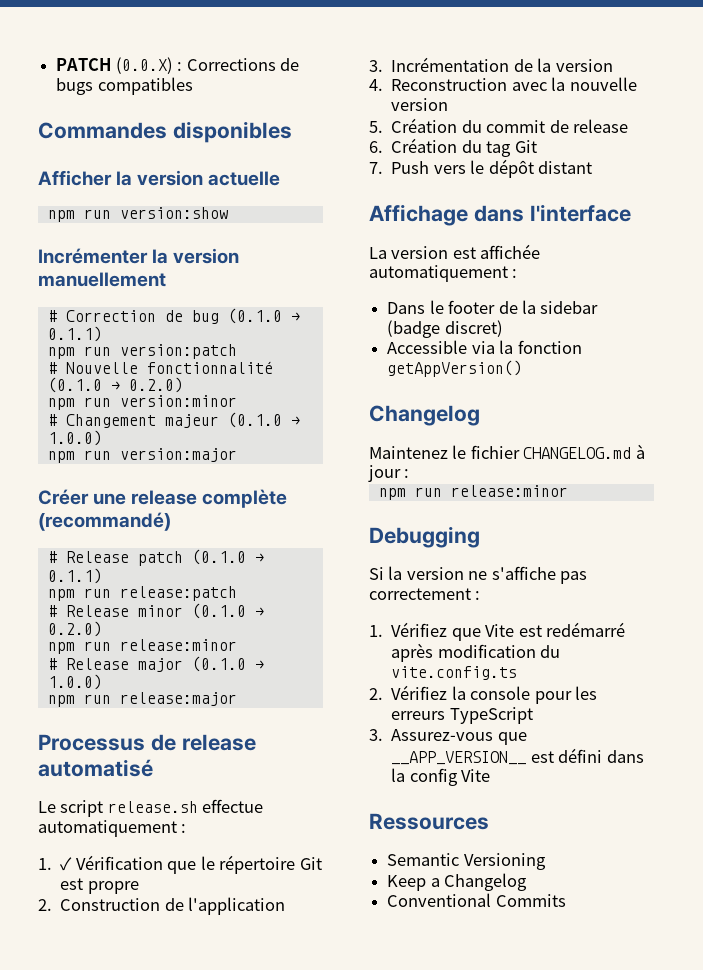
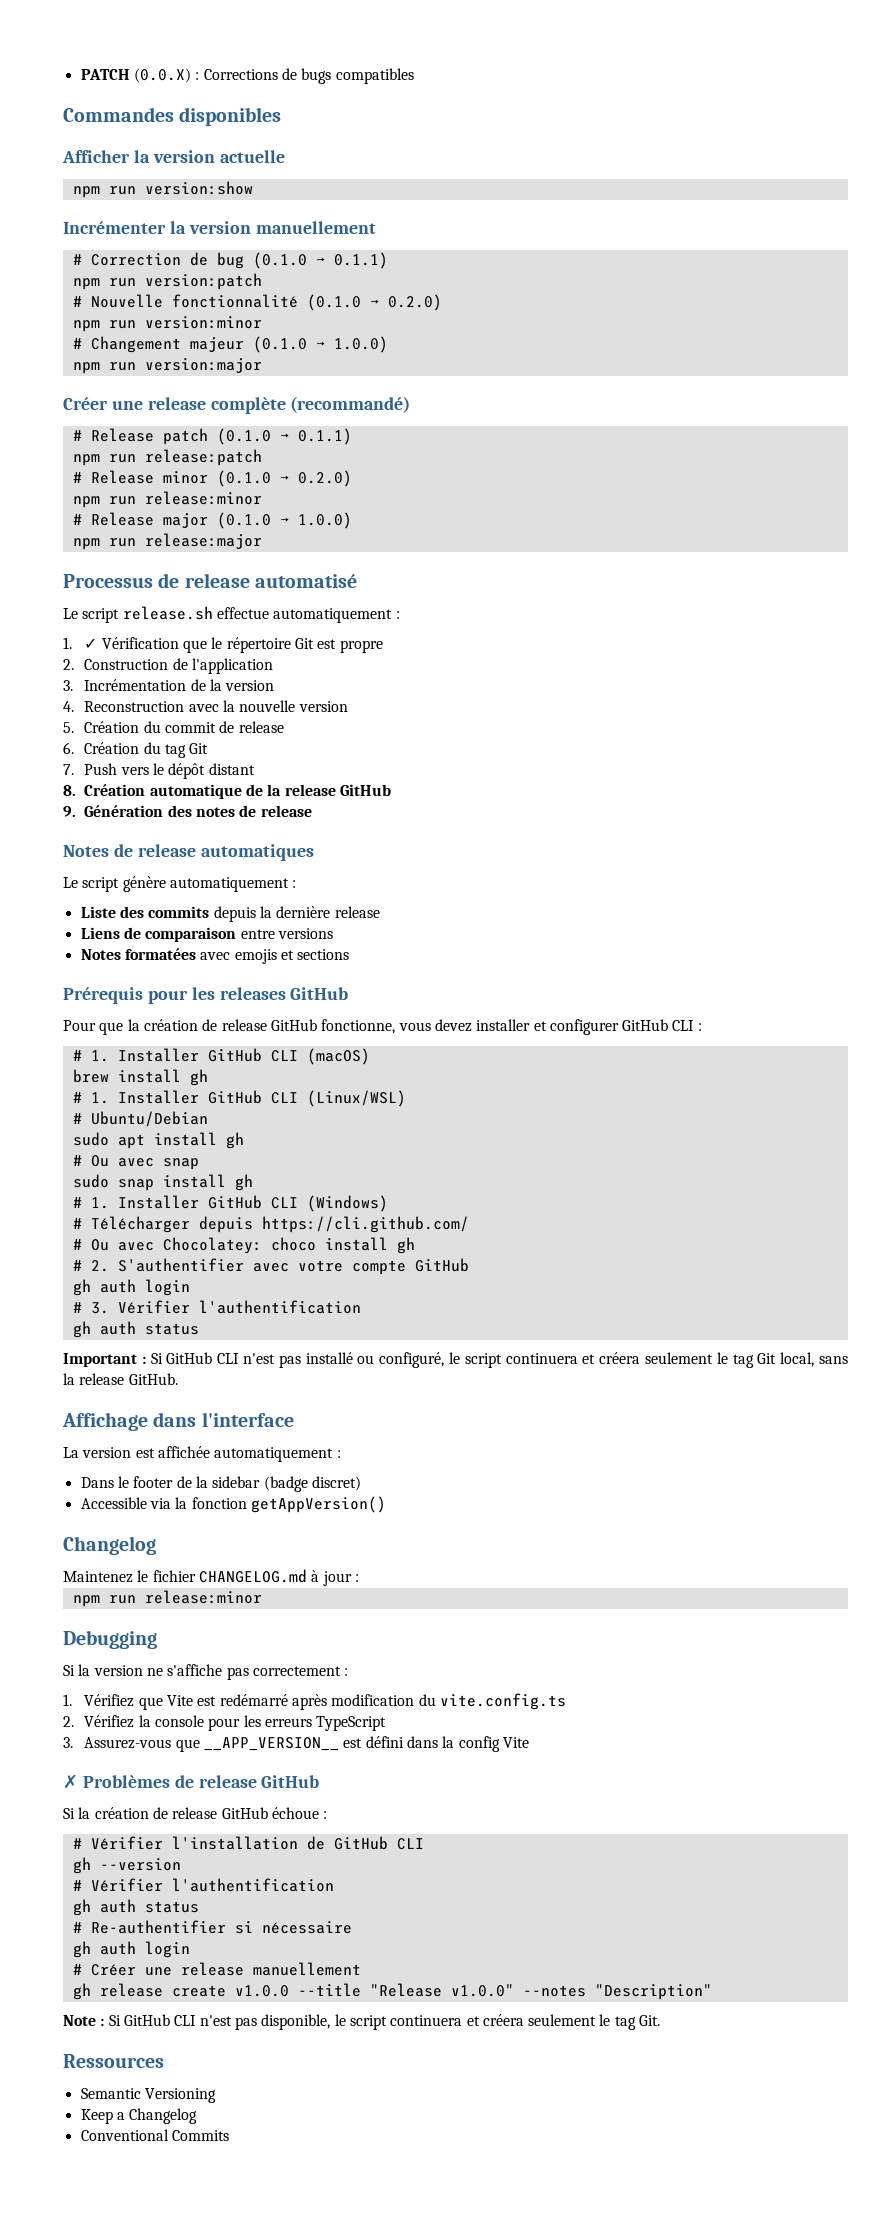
+ 8. Création automatique de la release GitHub
+ 9. Génération des notes de release
+ Notes de release automatiques
+ Le script génère automatiquement :
+ Liste des commits depuis la dernière release
+ Liens de comparaison entre versions
+ Notes formatées avec emojis et sections
+ Prérequis pour les releases GitHub
+ Pour que la création de release GitHub fonctionne, vous devez installer et configurer GitHub CLI :
+ # 1. Installer GitHub CLI (macOS)
+ brew install gh
+ # 1. Installer GitHub CLI (Linux/WSL)
+ # Ubuntu/Debian
+ sudo apt install gh
+ # Ou avec snap
+ sudo snap install gh
+ # 1. Installer GitHub CLI (Windows)
+ # Télécharger depuis https://cli.github.com/
+ # Ou avec Chocolatey: choco install gh
+ # 2. S'authentifier avec votre compte GitHub
+ gh auth login
+ # 3. Vérifier l'authentification
+ gh auth status
+ Important : Si GitHub CLI n'est pas installé ou configuré, le script continuera et créera seulement le tag Git local, sans la release GitHub.
+ ✗ Problèmes de release GitHub
+ Si la création de release GitHub échoue :
+ # Vérifier l'installation de GitHub CLI
+ gh --version
+ # Vérifier l'authentification
+ gh auth status
+ # Re-authentifier si nécessaire
+ gh auth login
+ # Créer une release manuellement
+ gh release create v1.0.0 --title "Release v1.0.0" --notes "Description"
+ Note : Si GitHub CLI n'est pas disponible, le script continuera et créera seulement le tag Git.

